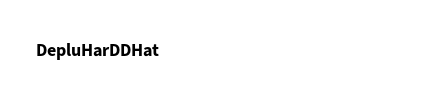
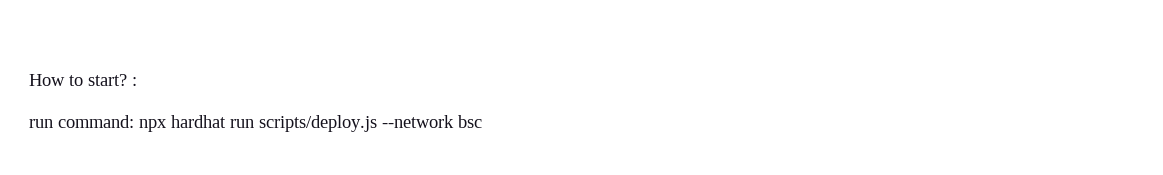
- DepluHarDDHat
+ How to start? :
+ run command: npx hardhat run scripts/deploy.js --network bsc

